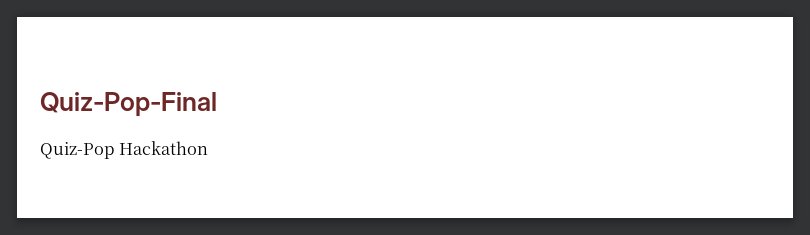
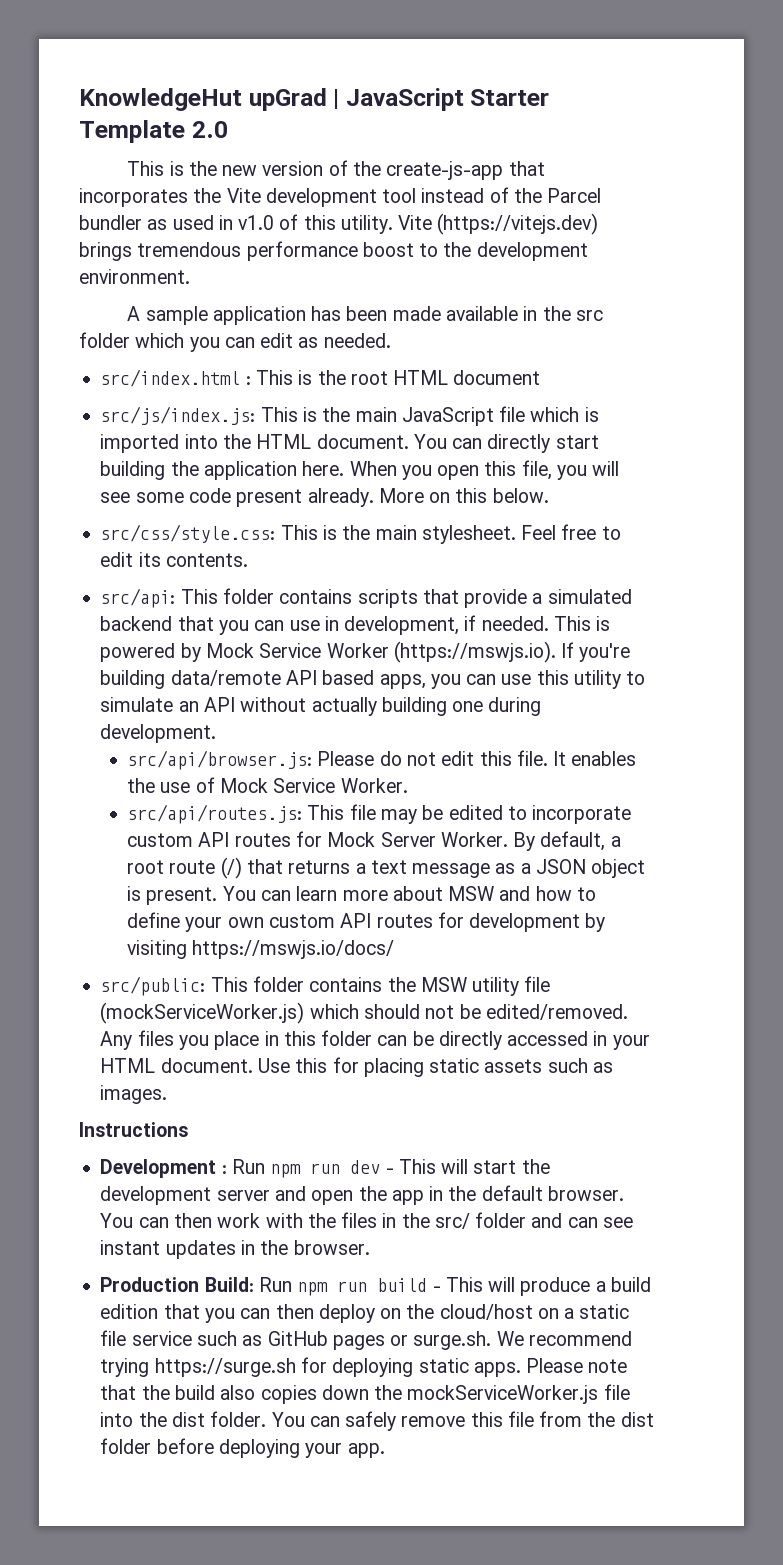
- Quiz-Pop-Final
- Quiz-Pop Hackathon
+ KnowledgeHut upGrad | JavaScript Starter Template 2.0
+ This is the new version of the create-js-app that incorporates the Vite development tool instead of the Parcel bundler as used in v1.0 of this utility. Vite (https://vitejs.dev) brings tremendous performance boost to the development environment.
+ A sample application has been made available in the src folder which you can edit as needed.
+ src/index.html : This is the root HTML document
+ src/js/index.js: This is the main JavaScript file which is imported into the HTML document. You can directly start building the application here. When you open this file, you will see some code present already. More on this below.
+ src/css/style.css: This is the main stylesheet. Feel free to edit its contents.
+ src/api: This folder contains scripts that provide a simulated backend that you can use in development, if needed. This is powered by Mock Service Worker (https://mswjs.io). If you're building data/remote API based apps, you can use this utility to simulate an API without actually building one during development.
+ src/api/browser.js: Please do not edit this file. It enables the use of Mock Service Worker.
+ src/api/routes.js: This file may be edited to incorporate custom API routes for Mock Server Worker. By default, a root route (/) that returns a text message as a JSON object is present. You can learn more about MSW and how to define your own custom API routes for development by visiting https://mswjs.io/docs/
+ src/public: This folder contains the MSW utility file (mockServiceWorker.js) which should not be edited/removed. Any files you place in this folder can be directly accessed in your HTML document. Use this for placing static assets such as images.
+ Instructions
+ Development : Run npm run dev - This will start the development server and open the app in the default browser. You can then work with the files in the src/ folder and can see instant updates in the browser.
+ Production Build: Run npm run build - This will produce a build edition that you can then deploy on the cloud/host on a static file service such as GitHub pages or surge.sh. We recommend trying https://surge.sh for deploying static apps. Please note that the build also copies down the mockServiceWorker.js file into the dist folder. You can safely remove this file from the dist folder before deploying your app.

